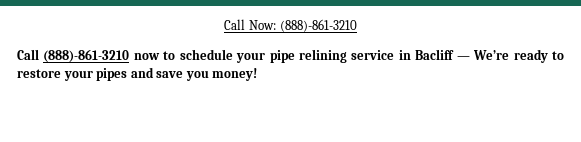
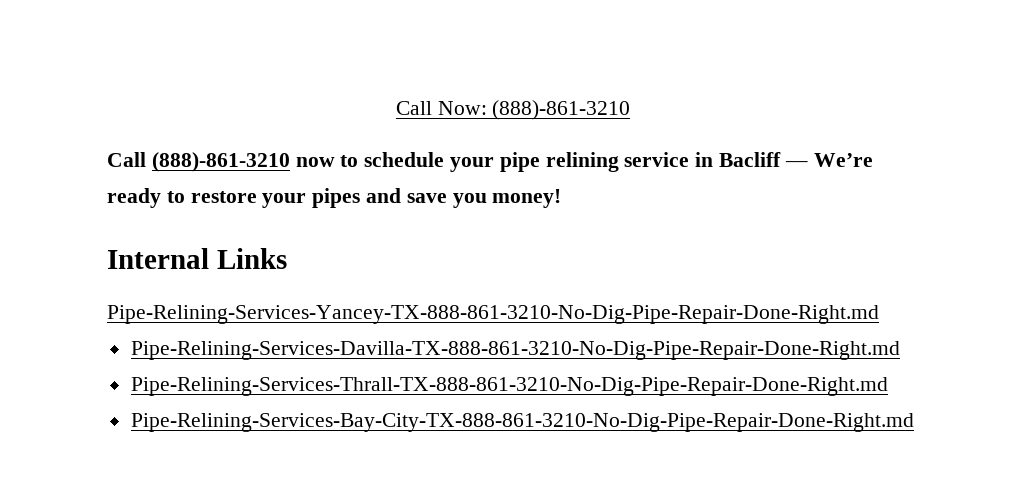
+ Internal Links
+ Pipe-Relining-Services-Yancey-TX-888-861-3210-No-Dig-Pipe-Repair-Done-Right.md
+ Pipe-Relining-Services-Davilla-TX-888-861-3210-No-Dig-Pipe-Repair-Done-Right.md
+ Pipe-Relining-Services-Thrall-TX-888-861-3210-No-Dig-Pipe-Repair-Done-Right.md
+ Pipe-Relining-Services-Bay-City-TX-888-861-3210-No-Dig-Pipe-Repair-Done-Right.md

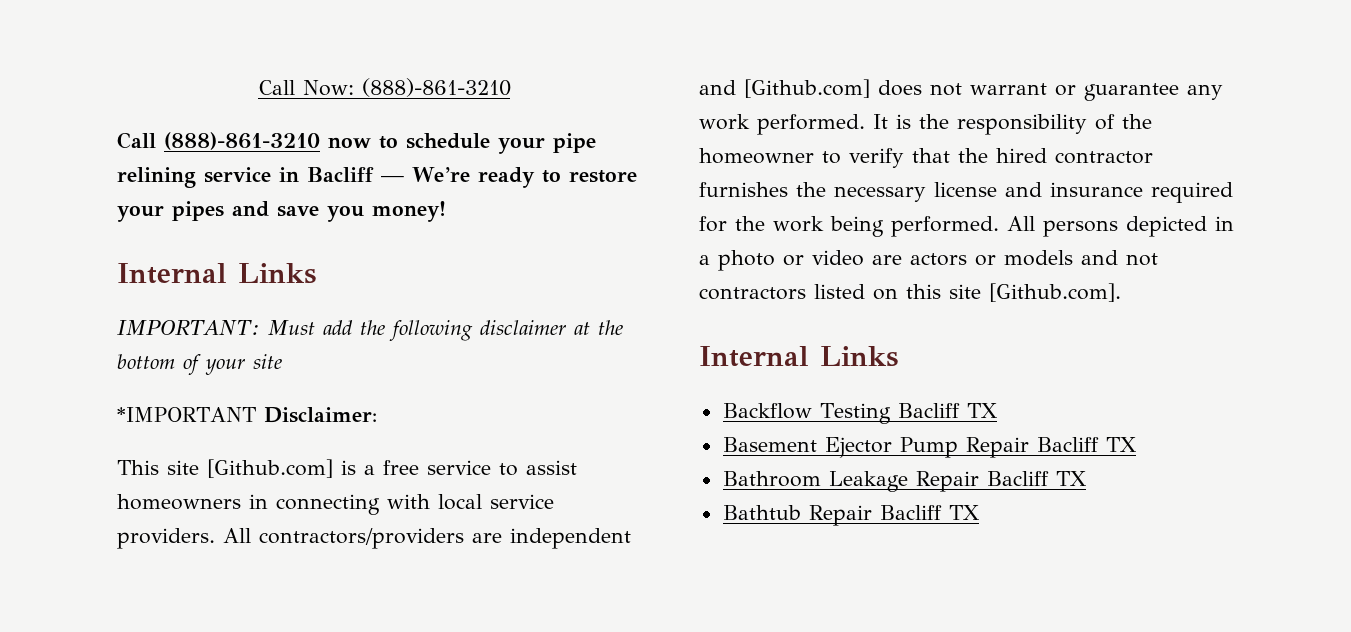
- Pipe-Relining-Services-Yancey-TX-888-861-3210-No-Dig-Pipe-Repair-Done-Right.md
- Pipe-Relining-Services-Davilla-TX-888-861-3210-No-Dig-Pipe-Repair-Done-Right.md
- Pipe-Relining-Services-Thrall-TX-888-861-3210-No-Dig-Pipe-Repair-Done-Right.md
- Pipe-Relining-Services-Bay-City-TX-888-861-3210-No-Dig-Pipe-Repair-Done-Right.md
+ IMPORTANT: Must add the following disclaimer at the bottom of your site
+ *IMPORTANT Disclaimer:
+ This site [Github.com] is a free service to assist homeowners in connecting with local service providers. All contractors/providers are independent and [Github.com] does not warrant or guarantee any work performed. It is the responsibility of the homeowner to verify that the hired contractor furnishes the necessary license and insurance required for the work being performed. All persons depicted in a photo or video are actors or models and not contractors listed on this site [Github.com].
+ Internal Links
+ Backflow Testing Bacliff TX
+ Basement Ejector Pump Repair Bacliff TX
+ Bathroom Leakage Repair Bacliff TX
+ Bathtub Repair Bacliff TX

